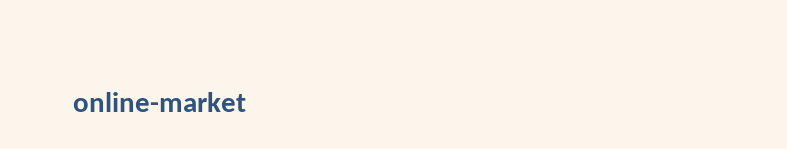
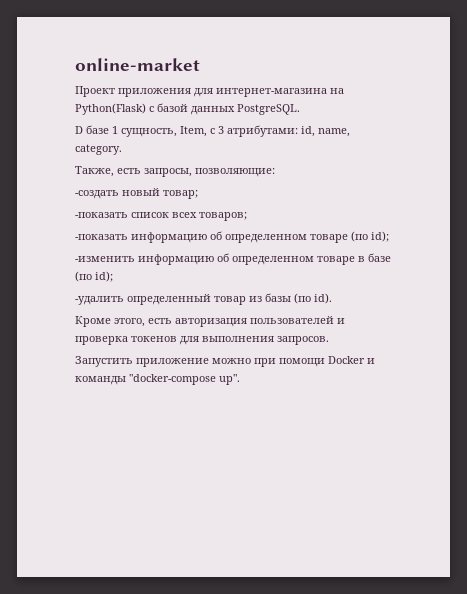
+ Проект приложения для интернет-магазина на Python(Flask) с базой данных PostgreSQL.
+ D базе 1 сущность, Item, с 3 атрибутами: id, name, category.
+ Также, есть запросы, позволяющие:
+ -создать новый товар;
+ -показать список всех товаров;
+ -показать информацию об определенном товаре (по id);
+ -изменить информацию об определенном товаре в базе (по id);
+ -удалить определенный товар из базы (по id).
+ Кроме этого, есть авторизация пользователей и проверка токенов для выполнения запросов.
+ Запустить приложение можно при помощи Docker и команды "docker-compose up".

